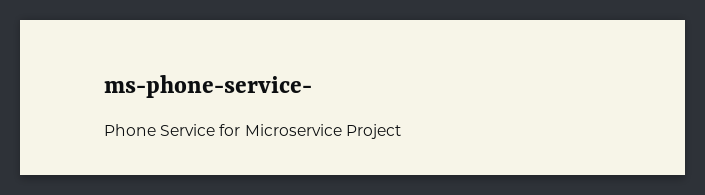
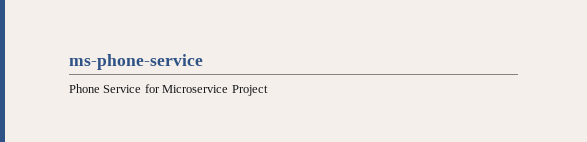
- ms-phone-service-
+ ms-phone-service

